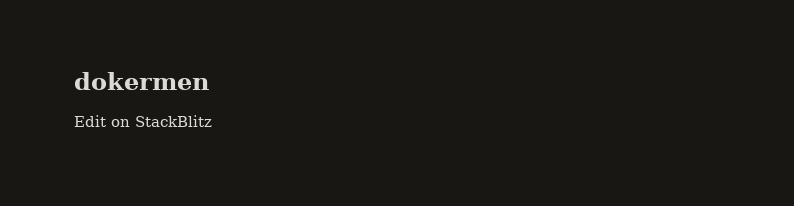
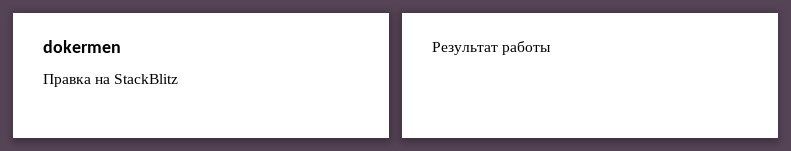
- Edit on StackBlitz
+ Правка на StackBlitz
+ Результат работы

